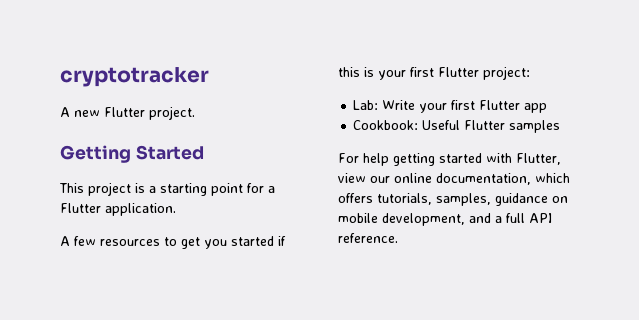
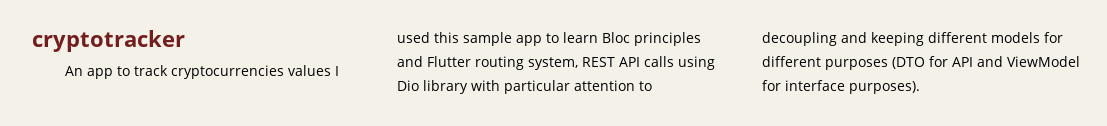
- A new Flutter project.
- Getting Started
- This project is a starting point for a Flutter application.
- A few resources to get you started if this is your first Flutter project:
- Lab: Write your first Flutter app
- Cookbook: Useful Flutter samples
- For help getting started with Flutter, view our online documentation, which offers tutorials, samples, guidance on mobile development, and a full API reference.
+ An app to track cryptocurrencies values I used this sample app to learn Bloc principles and Flutter routing system, REST API calls using Dio library with particular attention to decoupling and keeping different models for different purposes (DTO for API and ViewModel for interface purposes).

